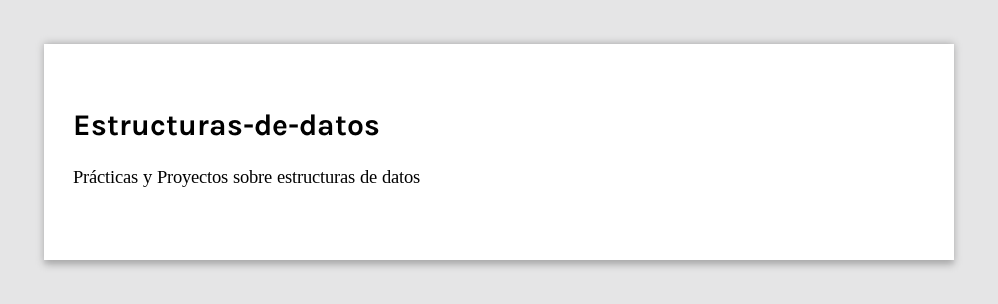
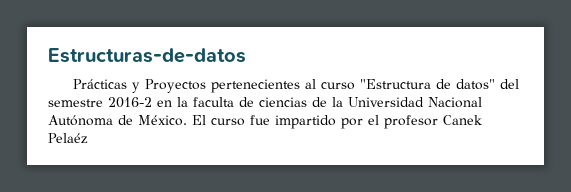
- Prácticas y Proyectos sobre estructuras de datos
+ Prácticas y Proyectos pertenecientes al curso "Estructura de datos" del semestre 2016-2 en la faculta de ciencias de la Universidad Nacional Autónoma de México. El curso fue impartido por el profesor Canek Pelaéz

